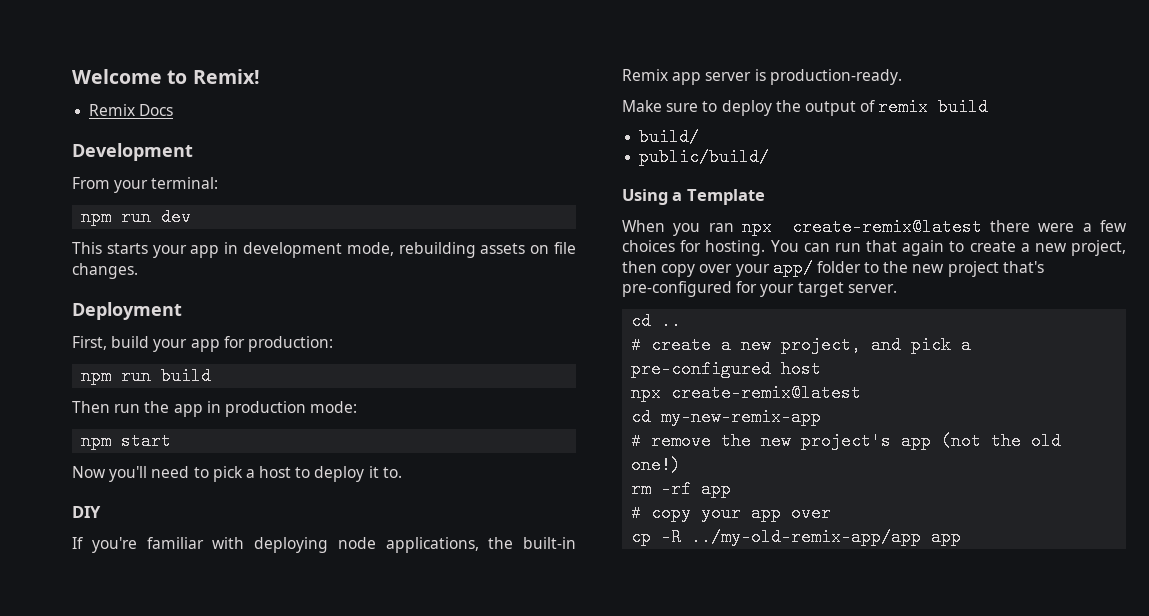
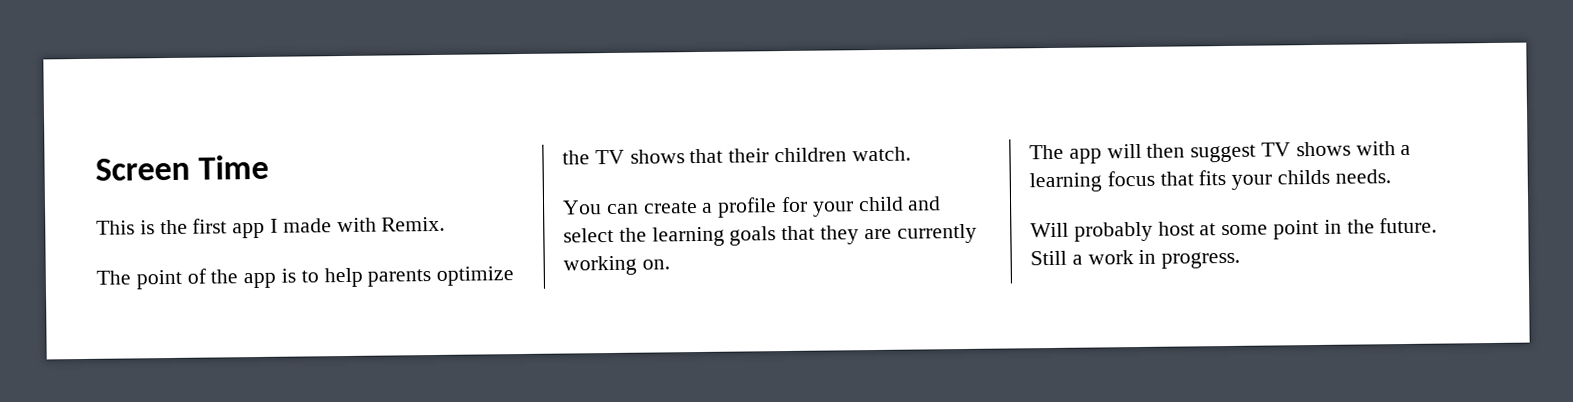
- Welcome to Remix!
- Remix Docs
- Development
- From your terminal:
- npm run dev
- This starts your app in development mode, rebuilding assets on file changes.
- Deployment
- First, build your app for production:
- npm run build
- Then run the app in production mode:
- npm start
- Now you'll need to pick a host to deploy it to.
- DIY
- If you're familiar with deploying node applications, the built-in Remix app server is production-ready.
- Make sure to deploy the output of remix build
- build/
- public/build/
- Using a Template
- When you ran npx create-remix@latest there were a few choices for hosting. You can run that again to create a new project, then copy over your app/ folder to the new project that's pre-configured for your target server.
- cd ..
- # create a new project, and pick a pre-configured host
- npx create-remix@latest
- cd my-new-remix-app
- # remove the new project's app (not the old one!)
- rm -rf app
- # copy your app over
- cp -R ../my-old-remix-app/app app
+ Screen Time
+ This is the first app I made with Remix.
+ The point of the app is to help parents optimize the TV shows that their children watch.
+ You can create a profile for your child and select the learning goals that they are currently working on.
+ The app will then suggest TV shows with a learning focus that fits your childs needs.
+ Will probably host at some point in the future. Still a work in progress.

